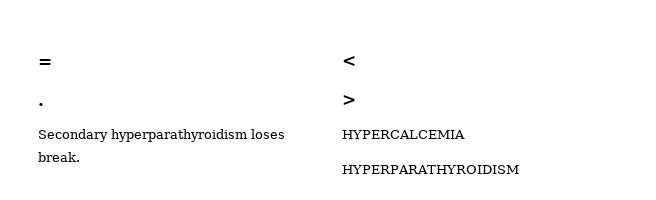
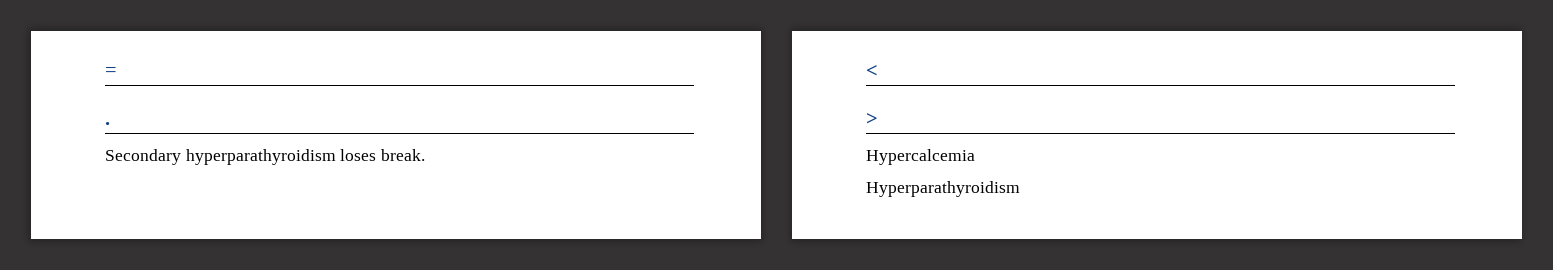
- HYPERCALCEMIA
- HYPERPARATHYROIDISM
+ Hypercalcemia
+ Hyperparathyroidism

